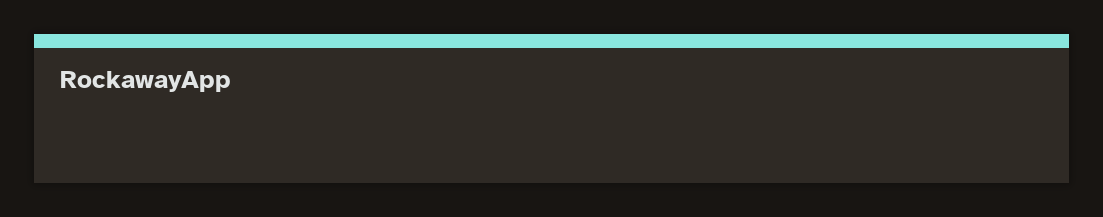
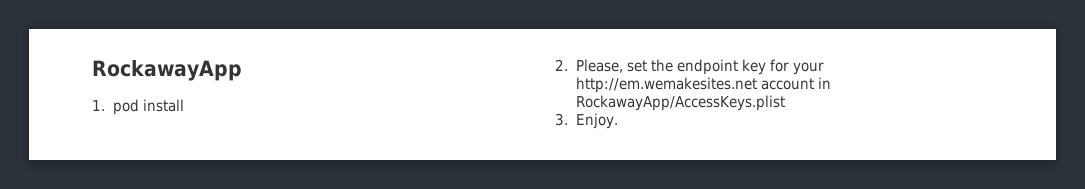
+ 1. pod install
+ 2. Please, set the endpoint key for your http://em.wemakesites.net account in RockawayApp/AccessKeys.plist
+ 3. Enjoy.

